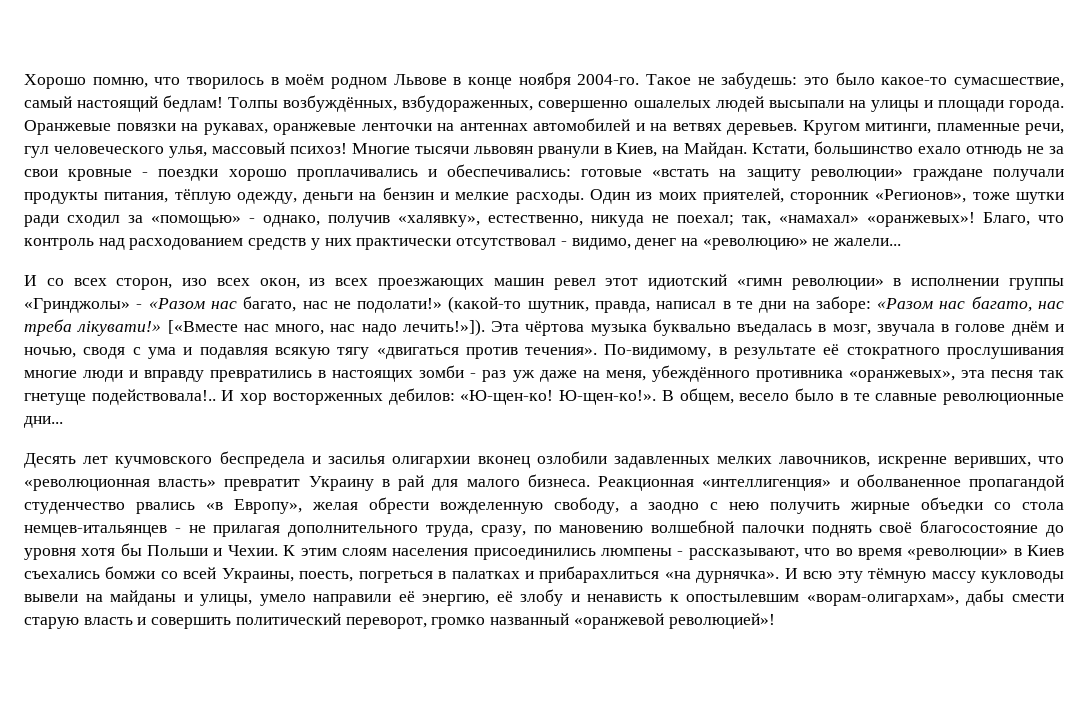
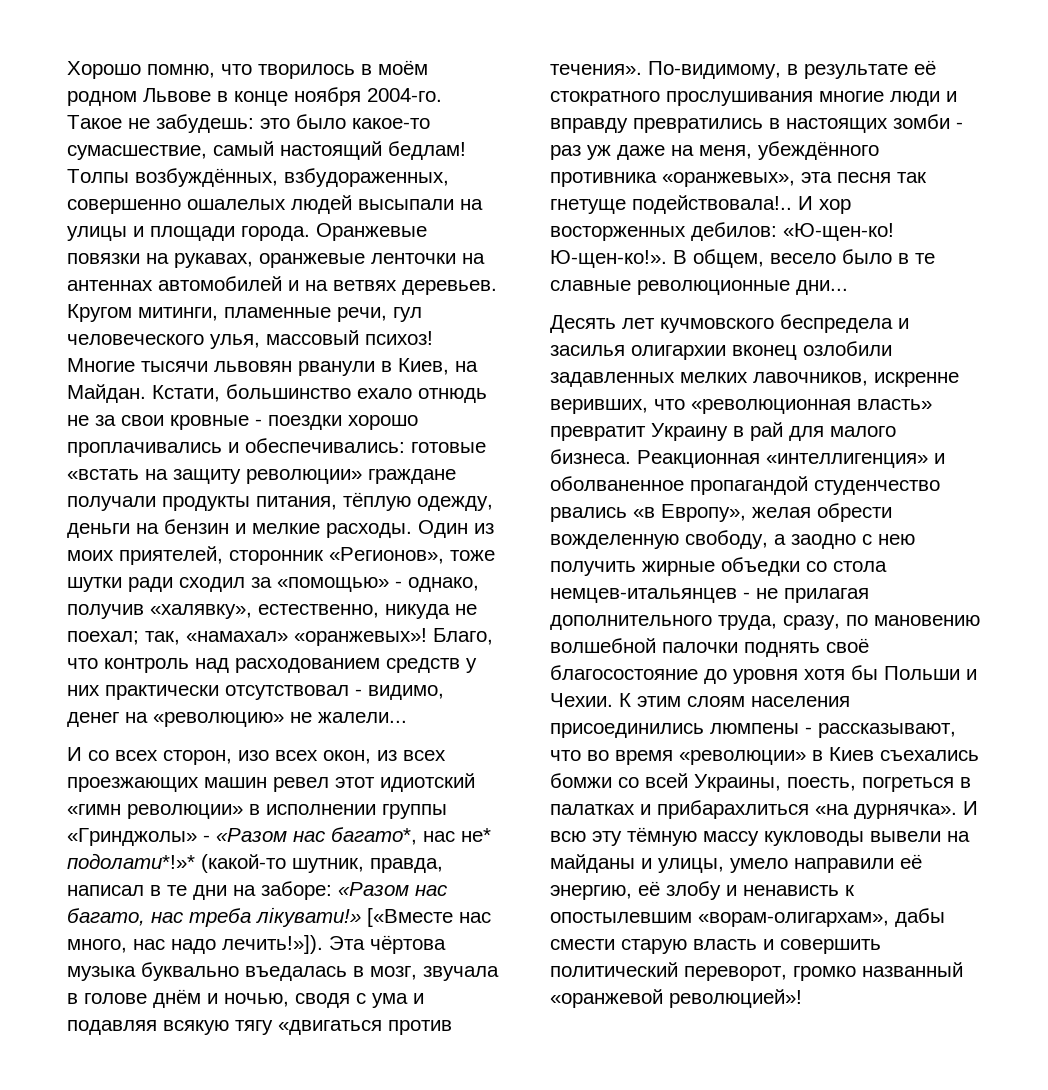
- И со всех сторон, изо всех окон, из всех проезжающих машин ревел этот идиотский «гимн революции» в исполнении группы «Гринджолы» - «Разом нас багато, нас не подолати!» (какой-то шутник, правда, написал в те дни на заборе: «Разом нас багато, нас треба лікувати!»
+ И со всех сторон, изо всех окон, из всех проезжающих машин ревел этот идиотский «гимн революции» в исполнении группы «Гринджолы» - «Разом нас багато*, нас не* подолати*!»* (какой-то шутник, правда, написал в те дни на заборе: «Разом нас багато, нас треба лікувати!»

